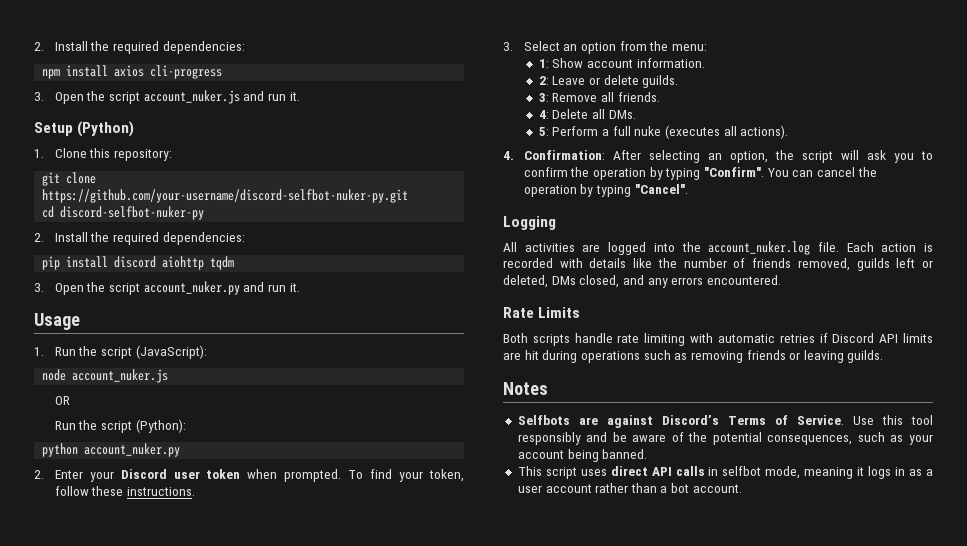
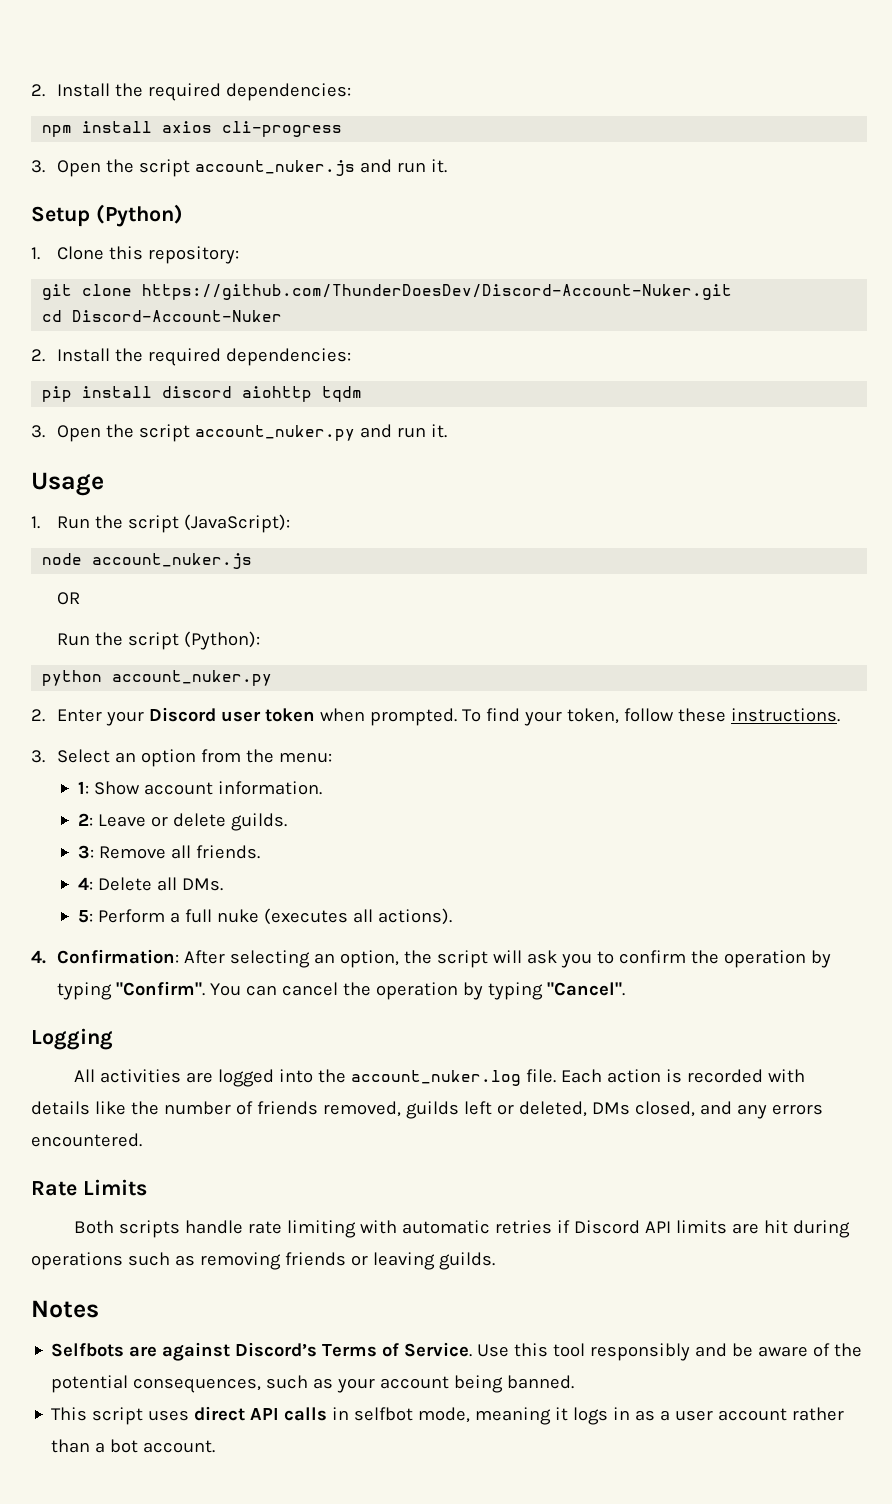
- git clone https://github.com/your-username/discord-selfbot-nuker-py.git
+ git clone https://github.com/ThunderDoesDev/Discord-Account-Nuker.git
- cd discord-selfbot-nuker-py
+ cd Discord-Account-Nuker

